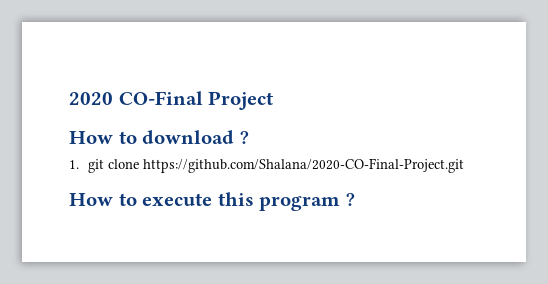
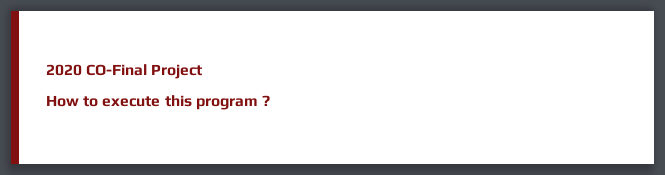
- How to download ?
- 1. git clone https://github.com/Shalana/2020-CO-Final-Project.git

